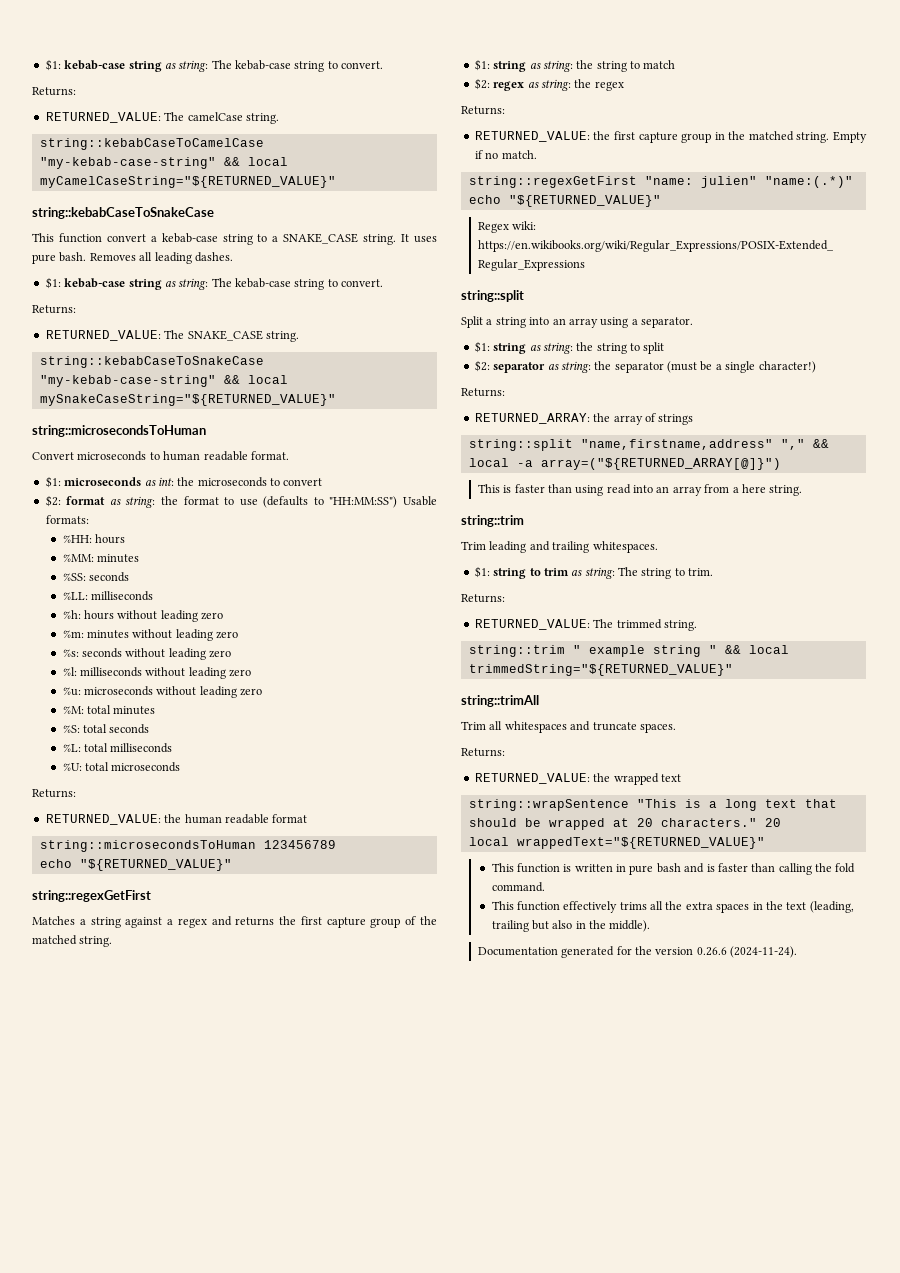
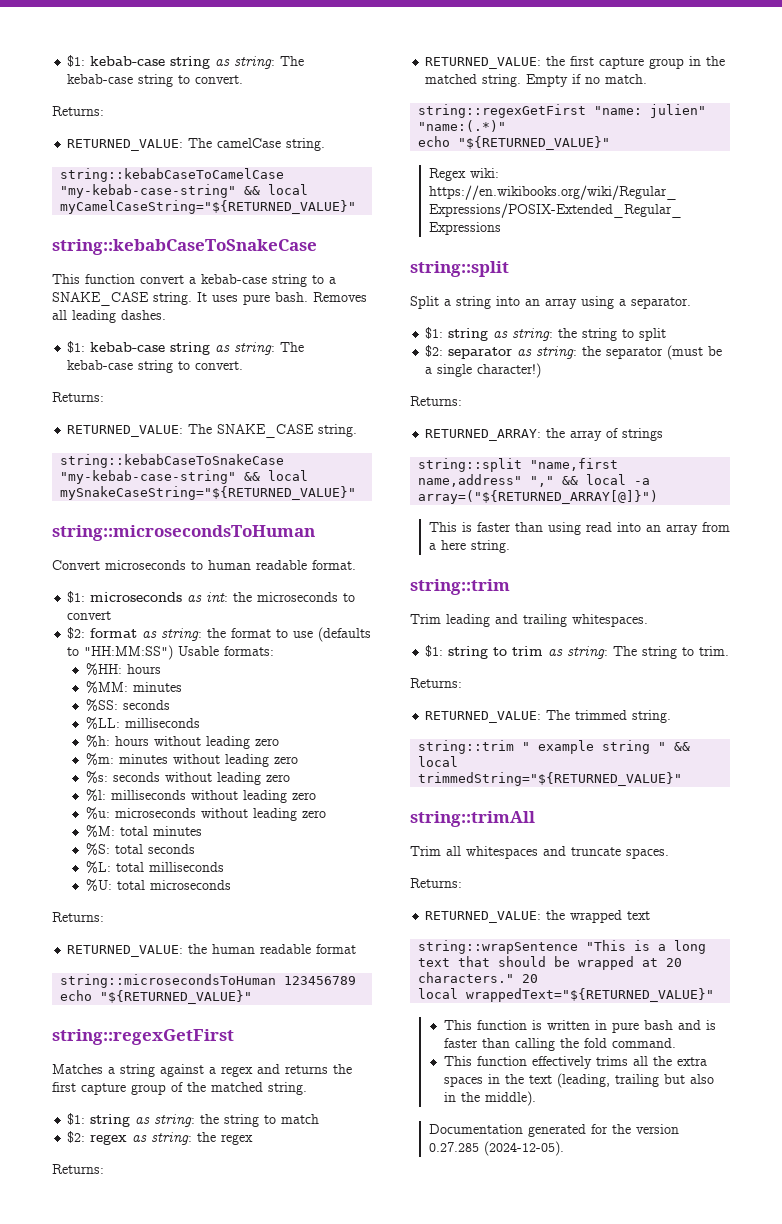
- string::split "name,firstname,address" "," && local -a array=("${RETURNED_ARRAY[@]}")
+ string::split "name,first name,address" "," && local -a array=("${RETURNED_ARRAY[@]}")
- Documentation generated for the version 0.26.6 (2024-11-24).
+ Documentation generated for the version 0.27.285 (2024-12-05).

